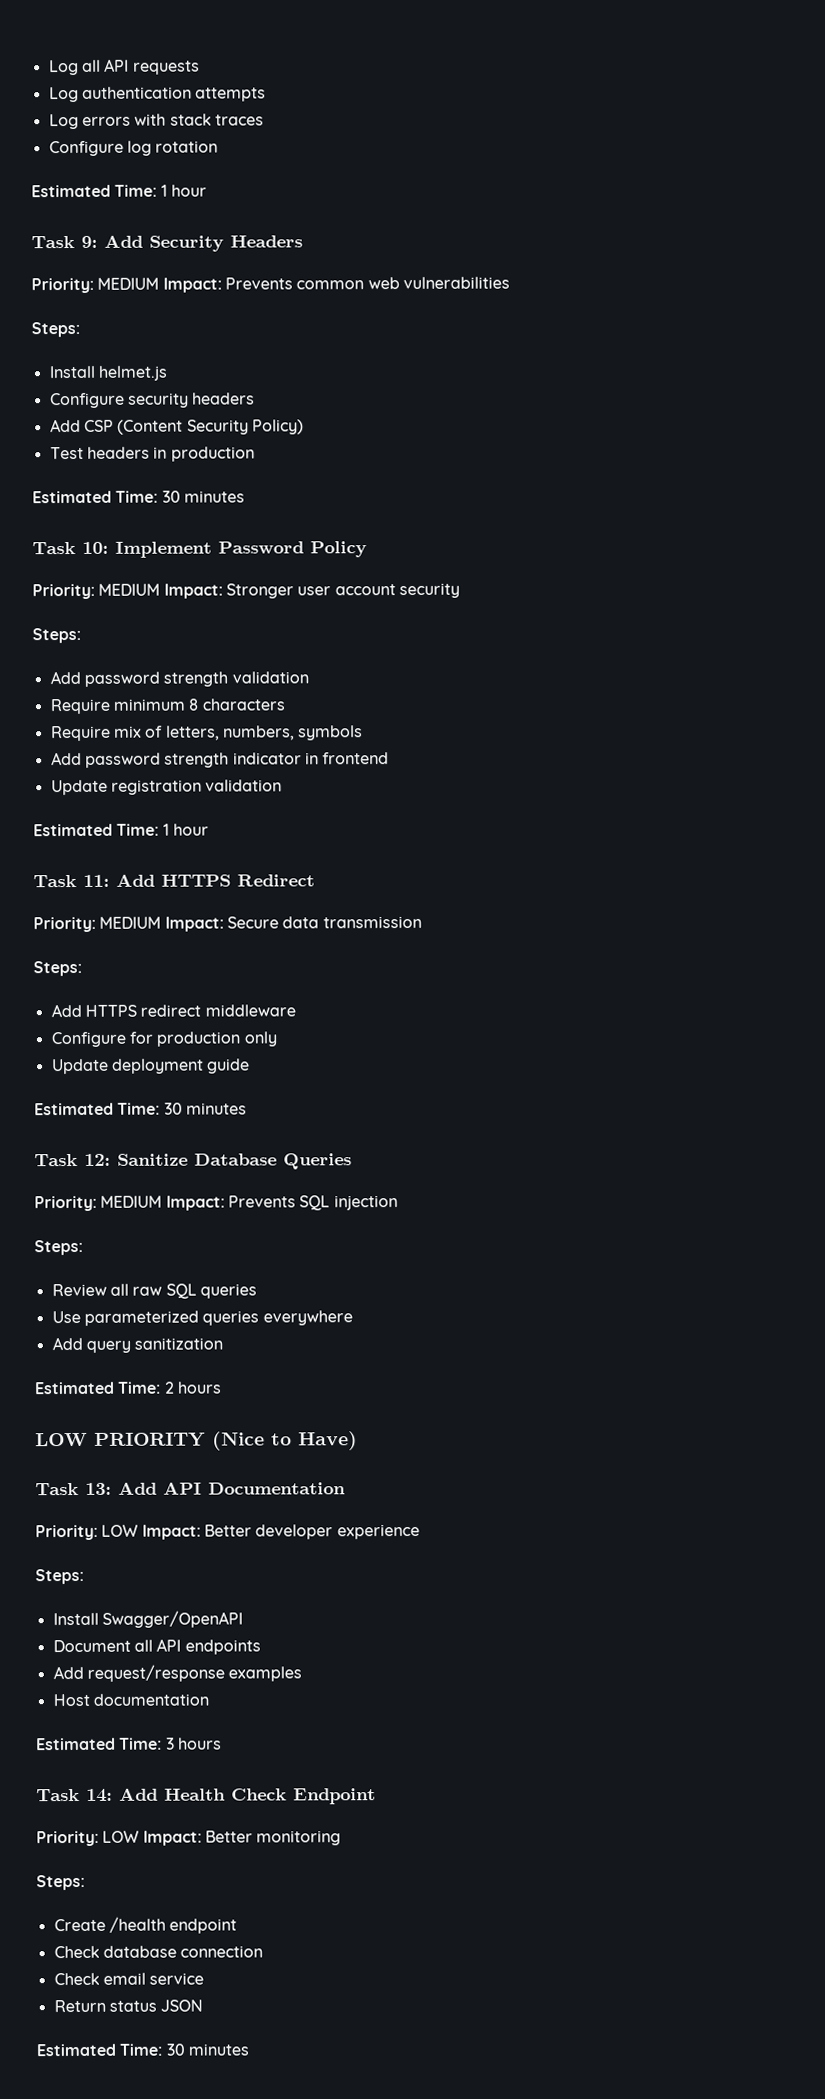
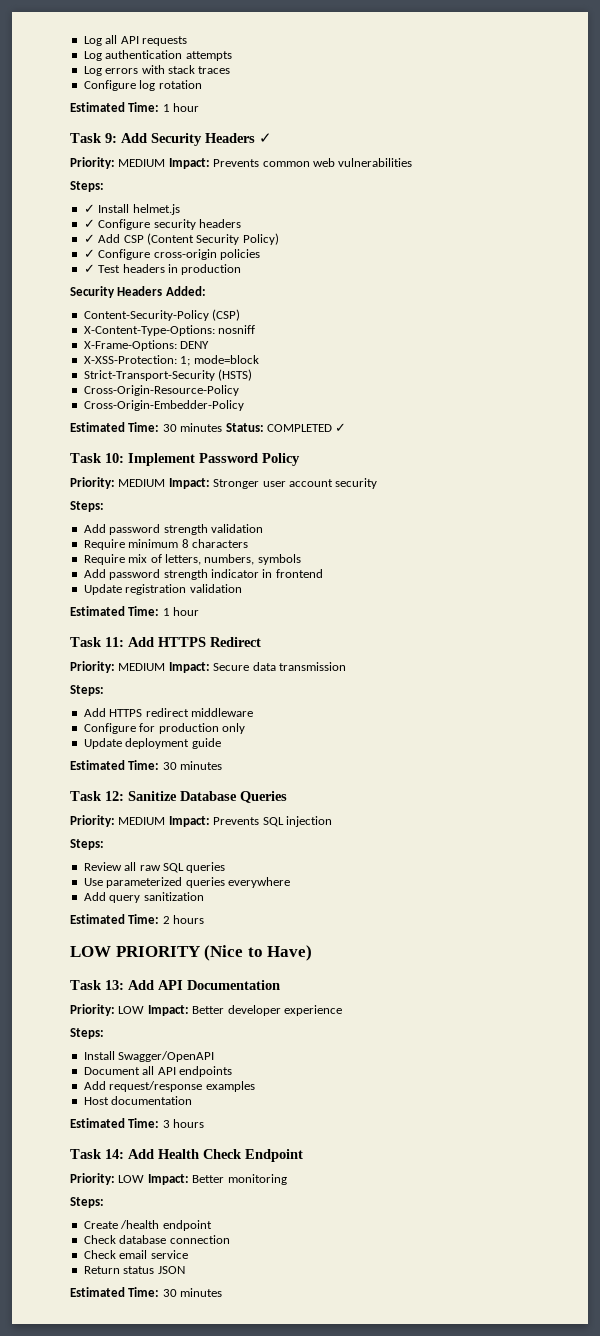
- Task 9: Add Security Headers
+ Task 9: Add Security Headers ✓
- Install helmet.js
+ ✓ Install helmet.js
- Configure security headers
+ ✓ Configure security headers
- Add CSP (Content Security Policy)
+ ✓ Add CSP (Content Security Policy)
- Test headers in production
- Estimated Time: 30 minutes
+ ✓ Configure cross-origin policies
+ ✓ Test headers in production
+ Security Headers Added:
+ Content-Security-Policy (CSP)
+ X-Content-Type-Options: nosniff
+ X-Frame-Options: DENY
+ X-XSS-Protection: 1; mode=block
+ Strict-Transport-Security (HSTS)
+ Cross-Origin-Resource-Policy
+ Cross-Origin-Embedder-Policy
+ Estimated Time: 30 minutes Status: COMPLETED ✓

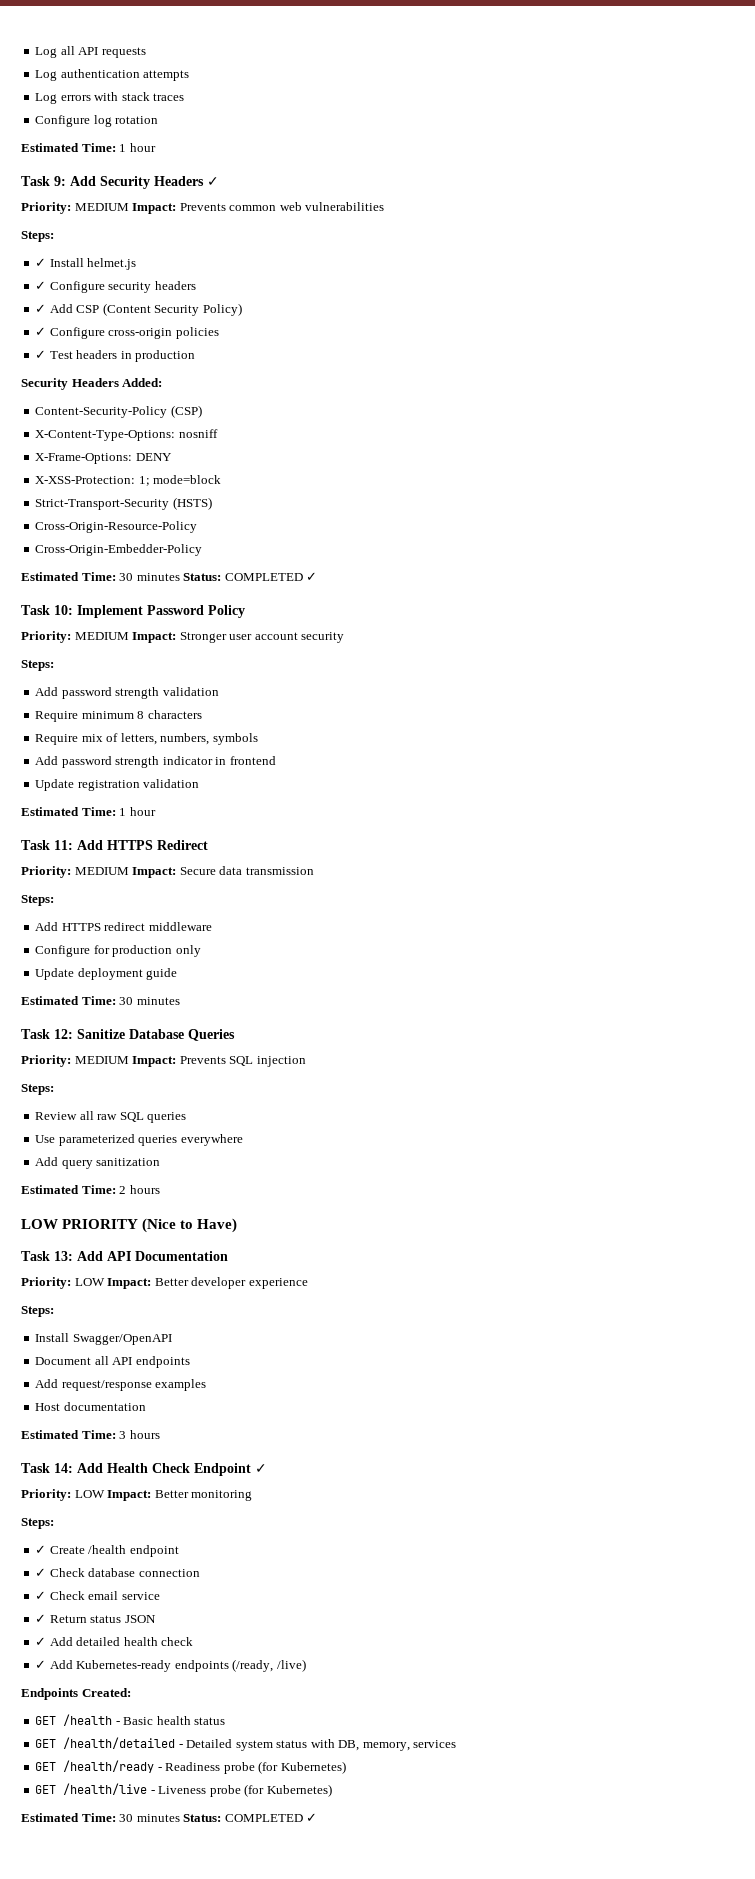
- Task 14: Add Health Check Endpoint
+ Task 14: Add Health Check Endpoint ✓
- Create /health endpoint
+ ✓ Create /health endpoint
- Check database connection
+ ✓ Check database connection
- Check email service
+ ✓ Check email service
- Return status JSON
- Estimated Time: 30 minutes
+ ✓ Return status JSON
+ ✓ Add detailed health check
+ ✓ Add Kubernetes-ready endpoints (/ready, /live)
+ Endpoints Created:
+ GET /health - Basic health status
+ GET /health/detailed - Detailed system status with DB, memory, services
+ GET /health/ready - Readiness probe (for Kubernetes)
+ GET /health/live - Liveness probe (for Kubernetes)
+ Estimated Time: 30 minutes Status: COMPLETED ✓

